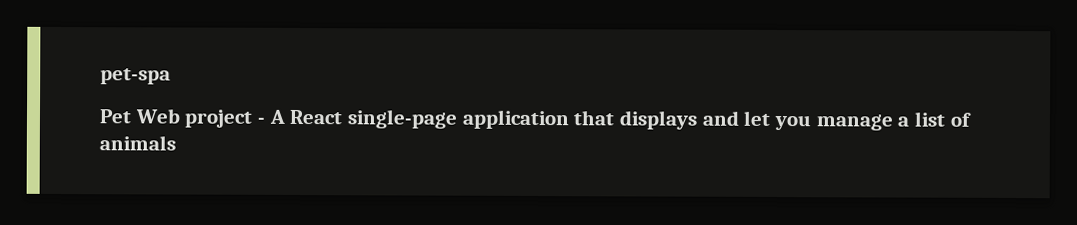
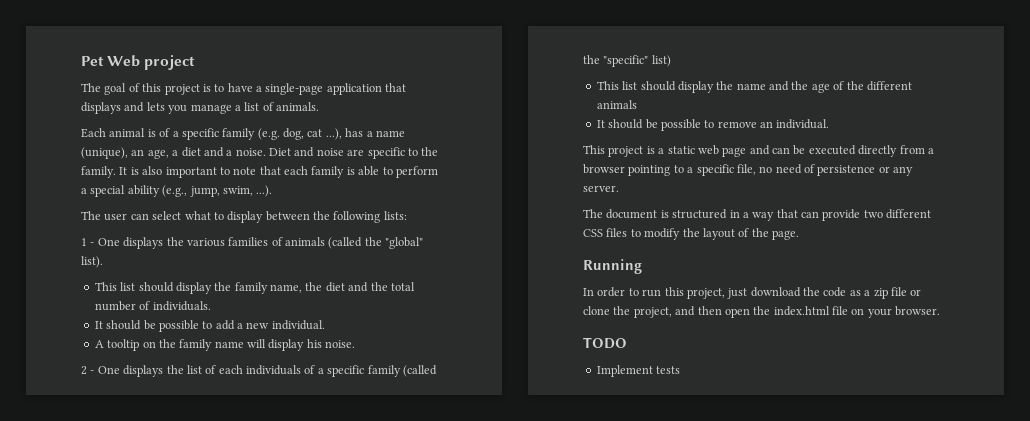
- pet-spa
- Pet Web project - A React single-page application that displays and let you manage a list of animals
+ Pet Web project
+ The goal of this project is to have a single-page application that displays and lets you manage a list of animals.
+ Each animal is of a specific family (e.g. dog, cat ...), has a name (unique), an age, a diet and a noise. Diet and noise are specific to the family. It is also important to note that each family is able to perform a special ability (e.g., jump, swim, ...).
+ The user can select what to display between the following lists:
+ 1 - One displays the various families of animals (called the "global" list).
+ This list should display the family name, the diet and the total number of individuals.
+ It should be possible to add a new individual.
+ A tooltip on the family name will display his noise.
+ 2 - One displays the list of each individuals of a specific family (called the "specific" list)
+ This list should display the name and the age of the different animals
+ It should be possible to remove an individual.
+ This project is a static web page and can be executed directly from a browser pointing to a specific file, no need of persistence or any server.
+ The document is structured in a way that can provide two different CSS files to modify the layout of the page.
+ Running
+ In order to run this project, just download the code as a zip file or clone the project, and then open the index.html file on your browser.
+ TODO
+ Implement tests

